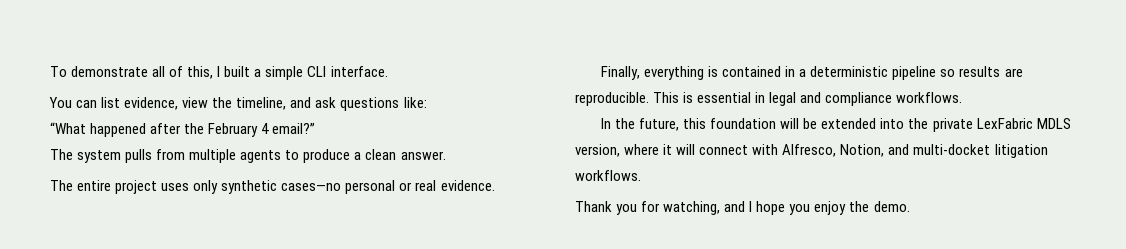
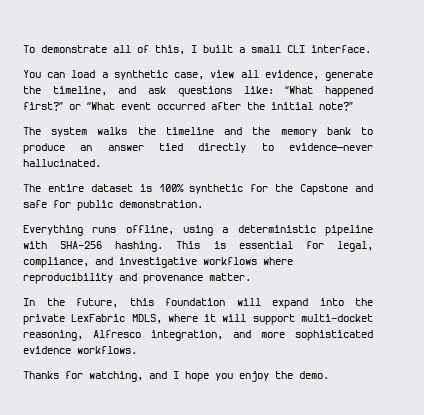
- To demonstrate all of this, I built a simple CLI interface.
+ To demonstrate all of this, I built a small CLI interface.
- You can list evidence, view the timeline, and ask questions like:
- “What happened after the February 4 email?”
- The system pulls from multiple agents to produce a clean answer.
- The entire project uses only synthetic cases—no personal or real evidence.
- Finally, everything is contained in a deterministic pipeline so results are reproducible. This is essential in legal and compliance workflows.
+ You can load a synthetic case, view all evidence, generate the timeline, and ask questions like: “What happened first?” or “What event occurred after the initial note?”
+ The system walks the timeline and the memory bank to produce an answer tied directly to evidence—never hallucinated.
+ The entire dataset is 100% synthetic for the Capstone and safe for public demonstration.
+ Everything runs offline, using a deterministic pipeline with SHA-256 hashing. This is essential for legal, compliance, and investigative workflows where reproducibility and provenance matter.
- In the future, this foundation will be extended into the private LexFabric MDLS version, where it will connect with Alfresco, Notion, and multi-docket litigation workflows.
- Thank you for watching, and I hope you enjoy the demo.
+ In the future, this foundation will expand into the private LexFabric MDLS, where it will support multi-docket reasoning, Alfresco integration, and more sophisticated evidence workflows.
+ Thanks for watching, and I hope you enjoy the demo.

